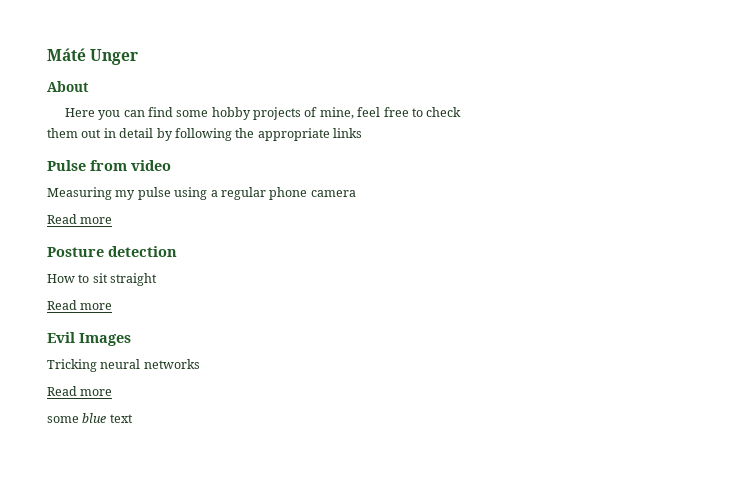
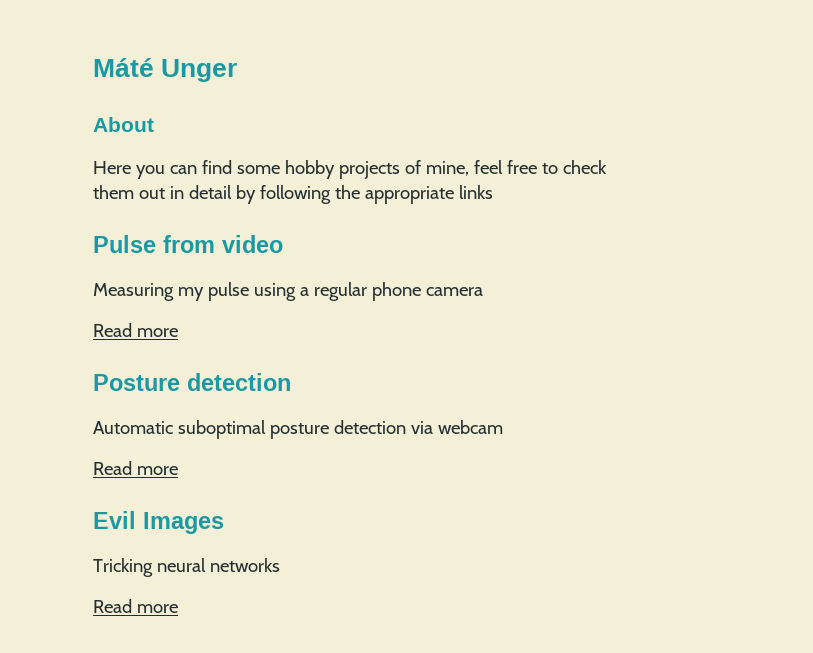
- How to sit straight
+ Automatic suboptimal posture detection via webcam
- some blue text

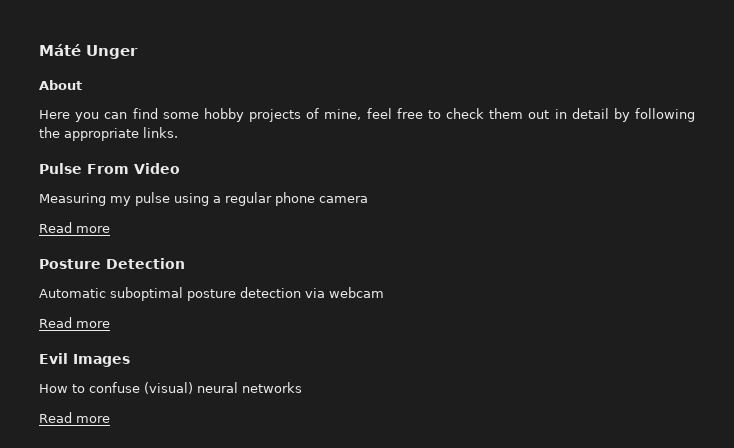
- Here you can find some hobby projects of mine, feel free to check
- them out in detail by following the appropriate links
+ Here you can find some hobby projects of mine, feel free to check them out in detail by following the appropriate links.
- Pulse from video
+ Pulse From Video
- Posture detection
+ Posture Detection
- Tricking neural networks
+ How to confuse (visual) neural networks

